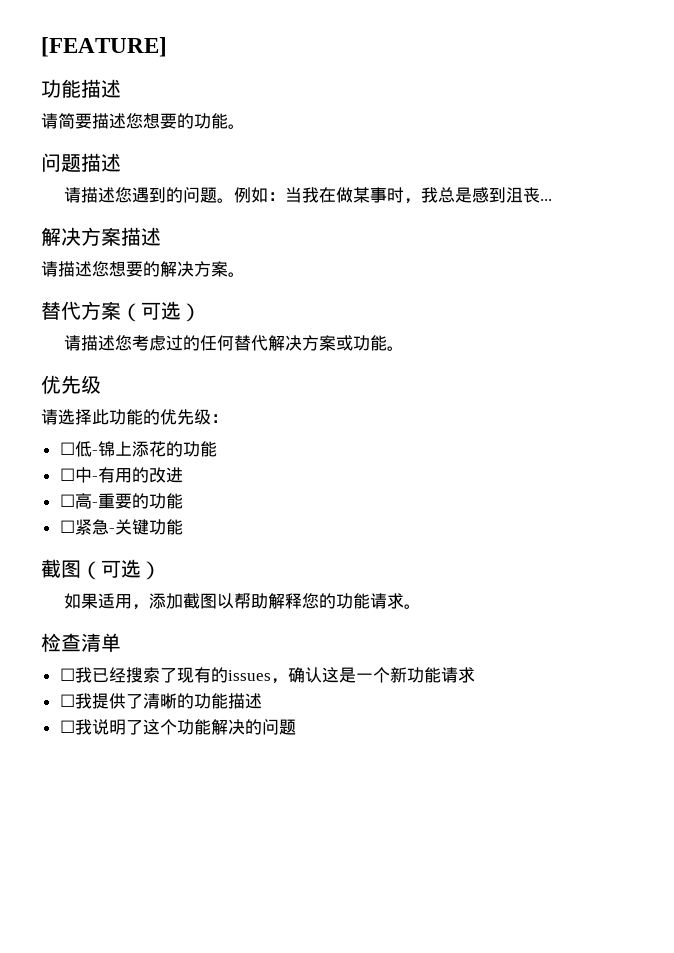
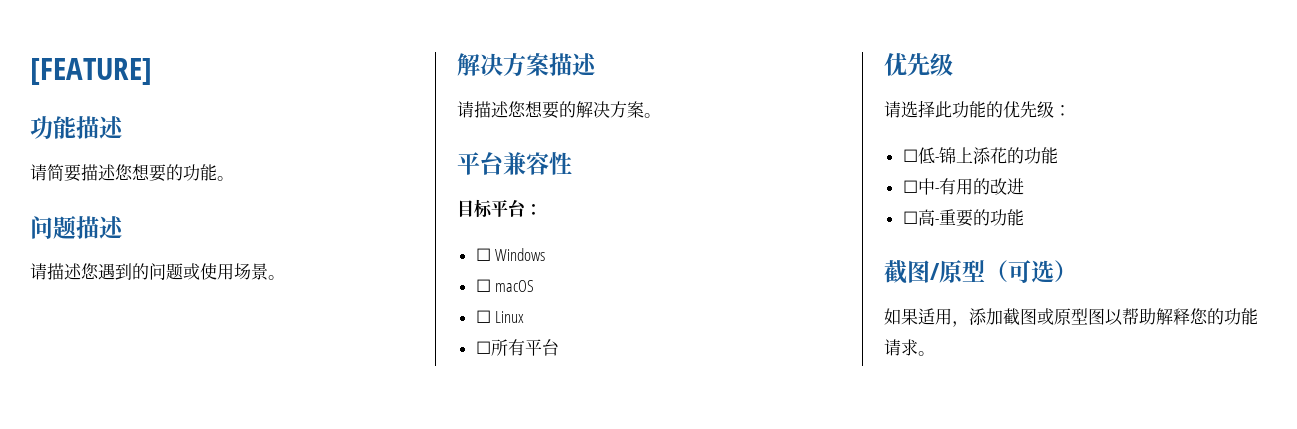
- 请描述您遇到的问题。例如：当我在做某事时，我总是感到沮丧...
+ 请描述您遇到的问题或使用场景。
- 替代方案（可选）
- 请描述您考虑过的任何替代解决方案或功能。
+ 平台兼容性
+ 目标平台：
+ ☐ Windows
+ ☐ macOS
+ ☐ Linux
+ ☐所有平台
- ☐紧急-关键功能
- 截图（可选）
+ 截图/原型（可选）
- 如果适用，添加截图以帮助解释您的功能请求。
+ 如果适用，添加截图或原型图以帮助解释您的功能请求。
- 检查清单
- ☐我已经搜索了现有的issues，确认这是一个新功能请求
- ☐我提供了清晰的功能描述
- ☐我说明了这个功能解决的问题

